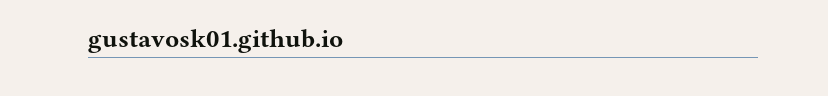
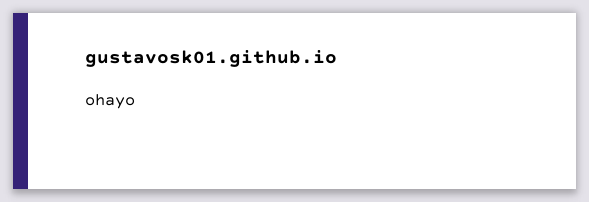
+ ohayo

